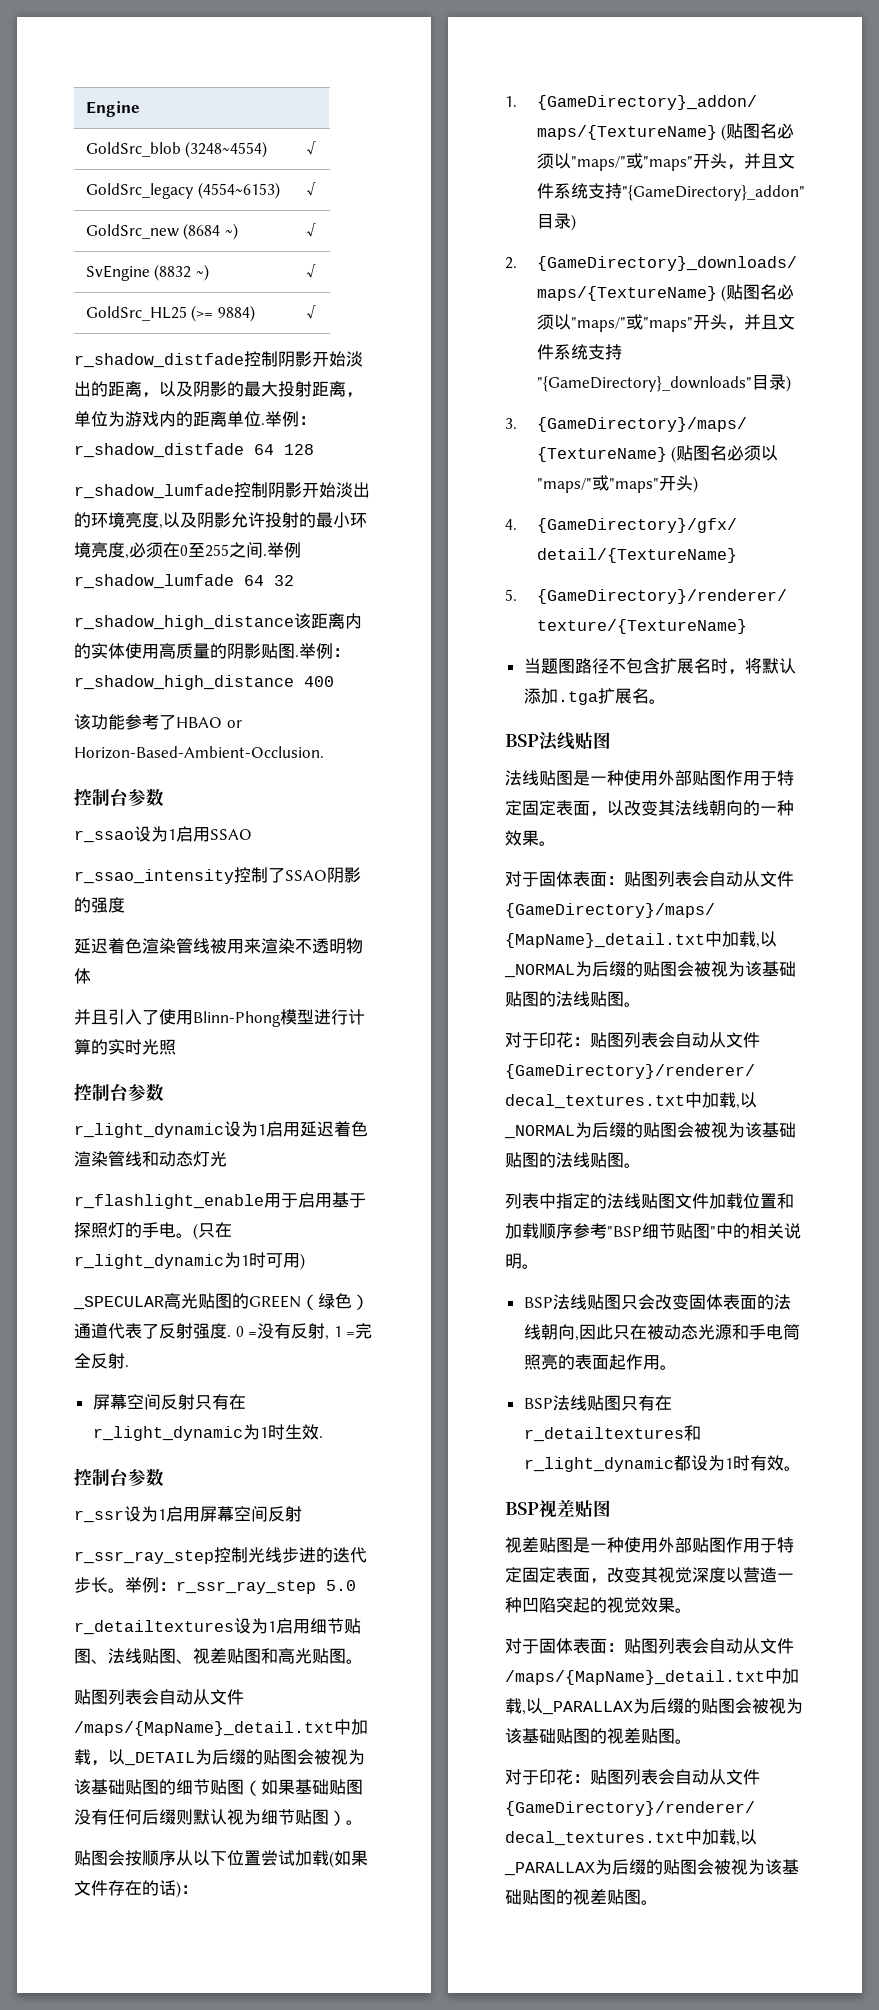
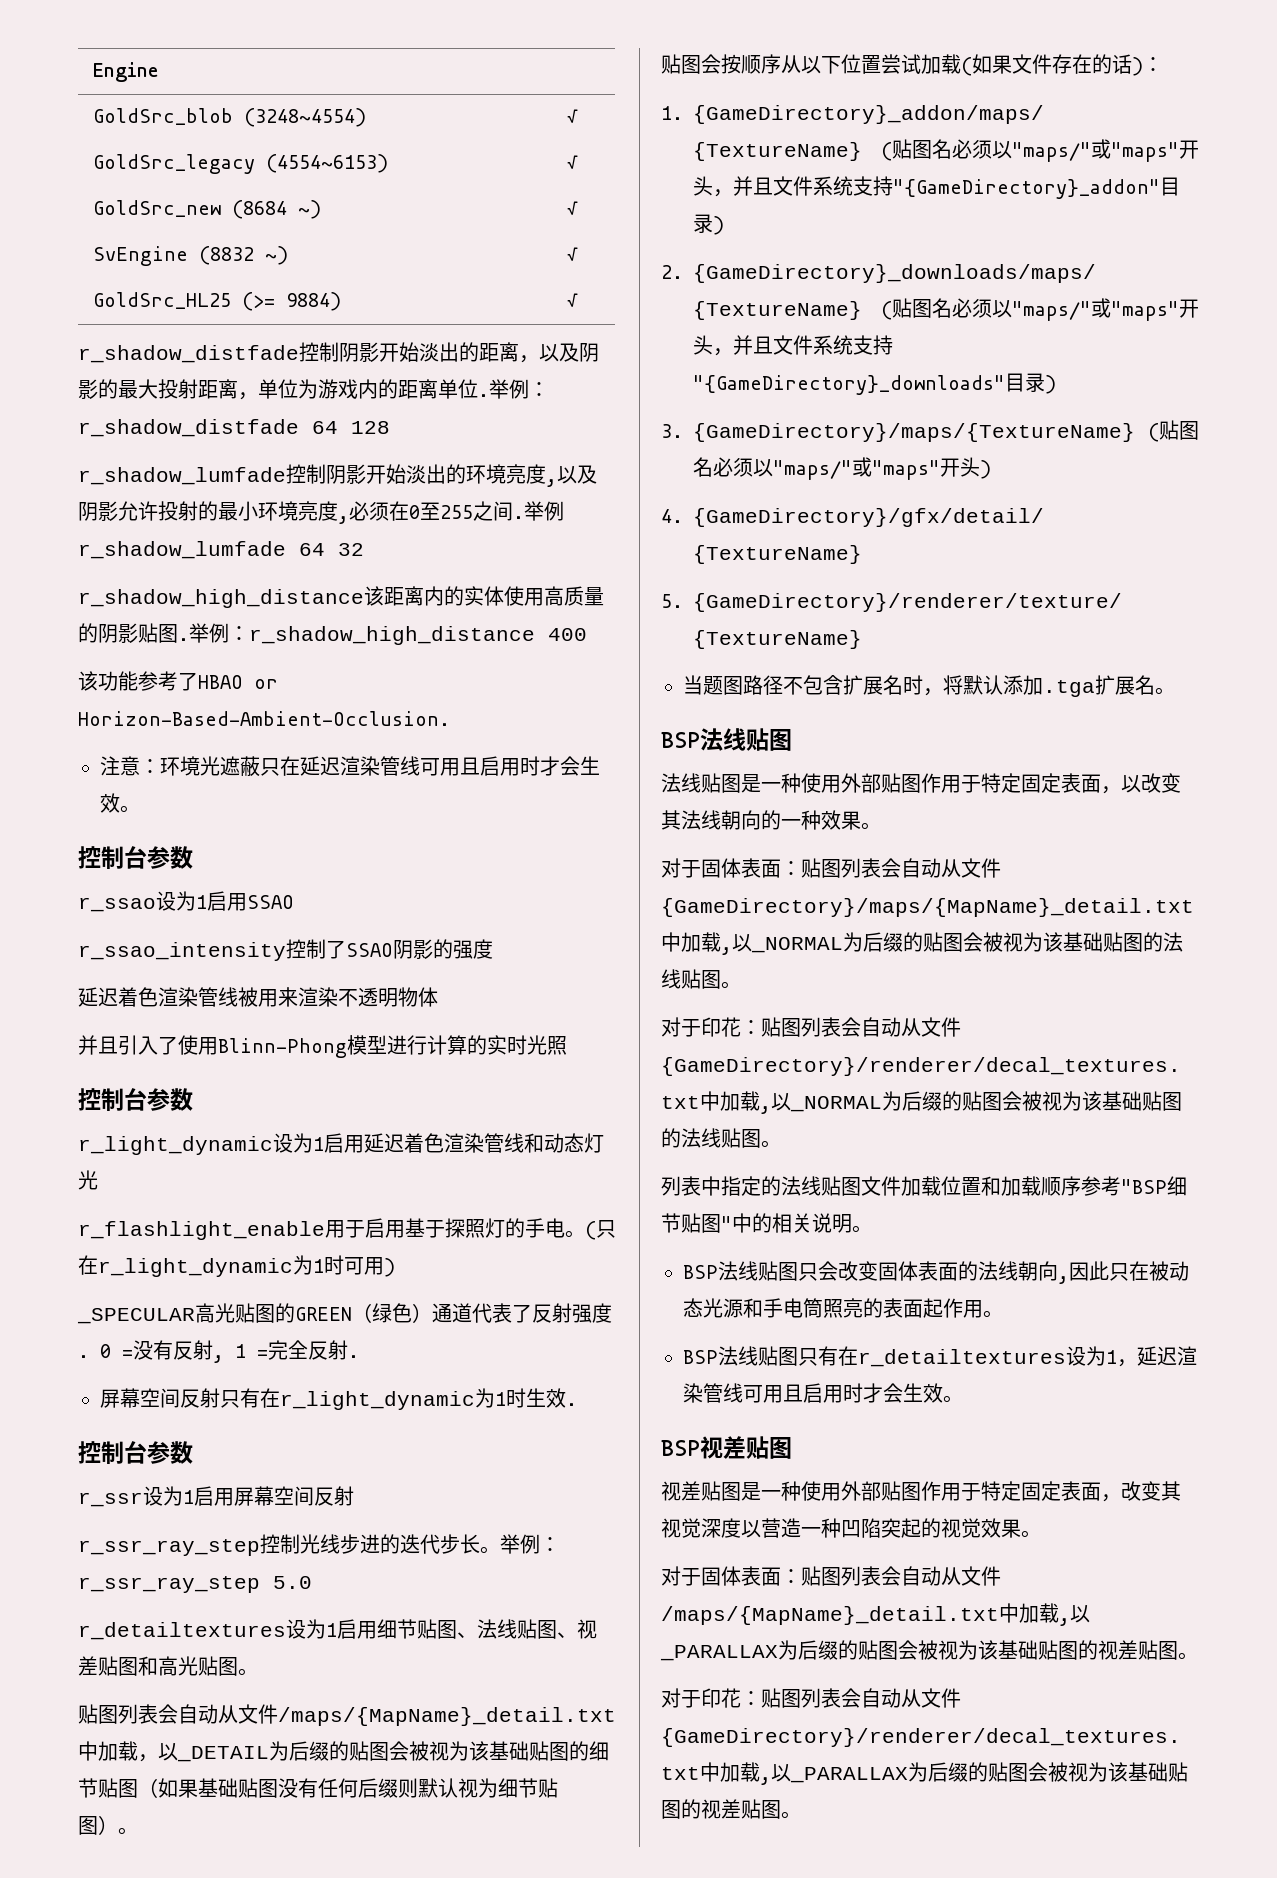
+ 注意：环境光遮蔽只在延迟渲染管线可用且启用时才会生效。
- BSP法线贴图只有在r_detailtextures和r_light_dynamic都设为1时有效。
+ BSP法线贴图只有在r_detailtextures设为1，延迟渲染管线可用且启用时才会生效。

